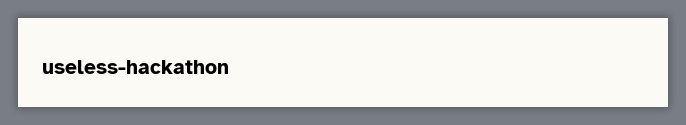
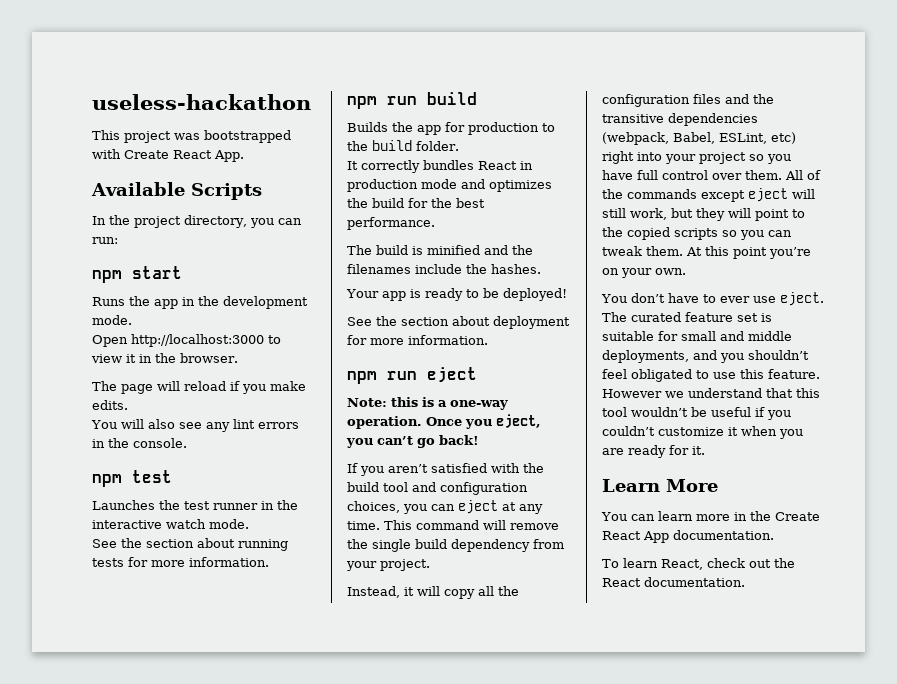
+ This project was bootstrapped with Create React App.
+ Available Scripts
+ In the project directory, you can run:
+ npm start
+ Runs the app in the development mode.
+ Open http://localhost:3000 to view it in the browser.
+ The page will reload if you make edits.
+ You will also see any lint errors in the console.
+ npm test
+ Launches the test runner in the interactive watch mode.
+ See the section about running tests for more information.
+ npm run build
+ Builds the app for production to the build folder.
+ It correctly bundles React in production mode and optimizes the build for the best performance.
+ The build is minified and the filenames include the hashes.
+ Your app is ready to be deployed!
+ See the section about deployment for more information.
+ npm run eject
+ Note: this is a one-way operation. Once you eject, you can’t go back!
+ If you aren’t satisfied with the build tool and configuration choices, you can eject at any time. This command will remove the single build dependency from your project.
+ Instead, it will copy all the configuration files and the transitive dependencies (webpack, Babel, ESLint, etc) right into your project so you have full control over them. All of the commands except eject will still work, but they will point to the copied scripts so you can tweak them. At this point you’re on your own.
+ You don’t have to ever use eject. The curated feature set is suitable for small and middle deployments, and you shouldn’t feel obligated to use this feature. However we understand that this tool wouldn’t be useful if you couldn’t customize it when you are ready for it.
+ Learn More
+ You can learn more in the Create React App documentation.
+ To learn React, check out the React documentation.

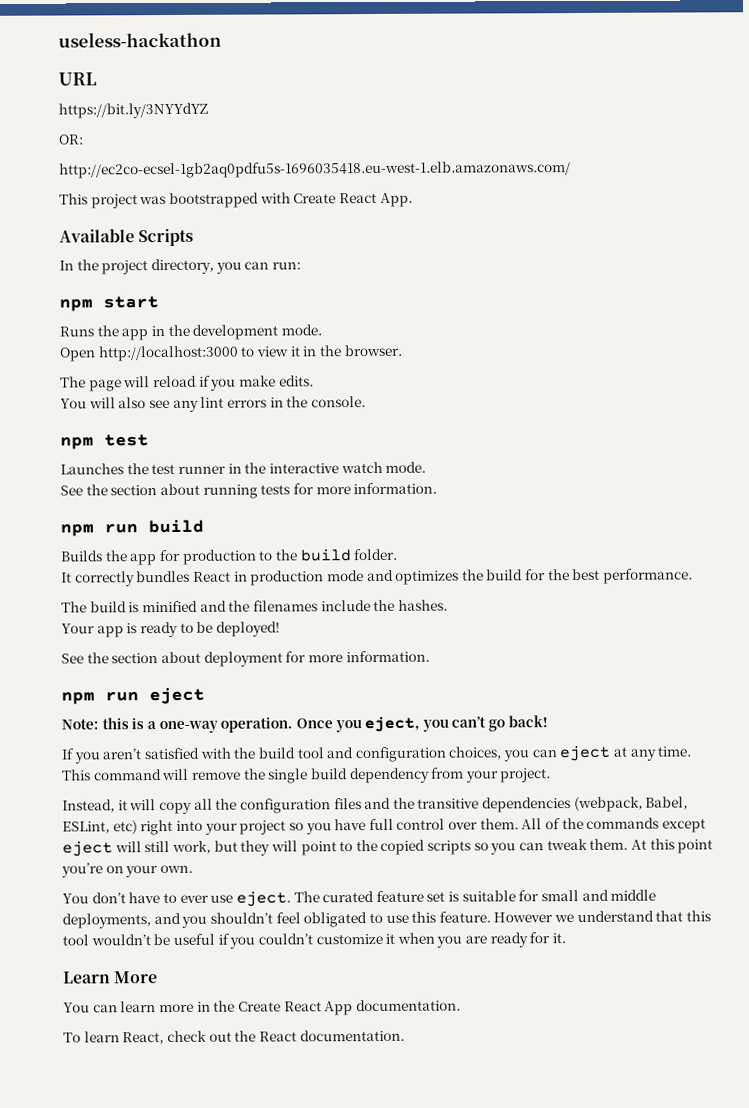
+ URL
+ https://bit.ly/3NYYdYZ
+ OR:
+ http://ec2co-ecsel-1gb2aq0pdfu5s-1696035418.eu-west-1.elb.amazonaws.com/

